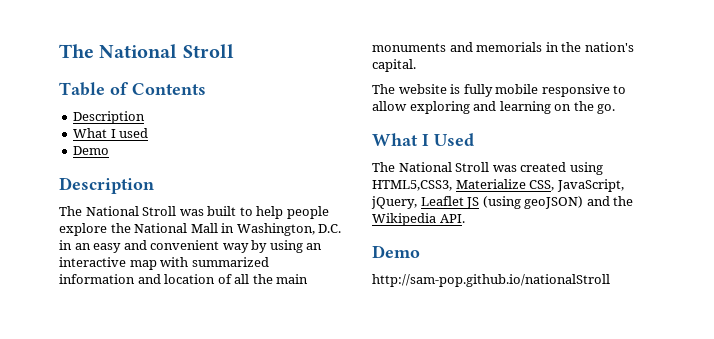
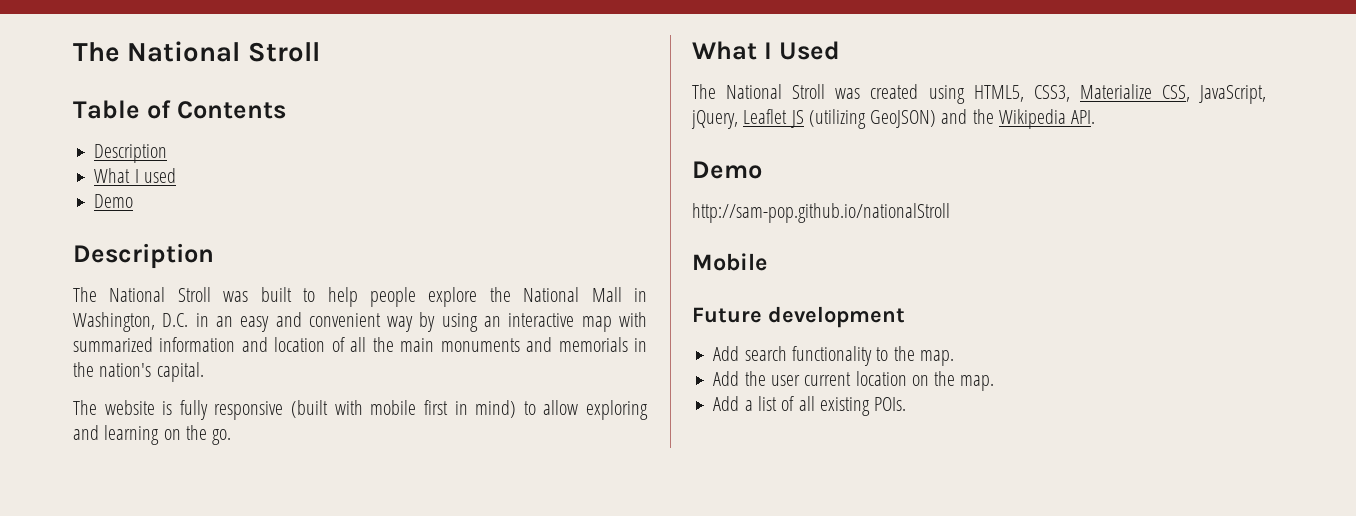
- The website is fully mobile responsive to allow exploring and learning on the go.
+ The website is fully responsive (built with mobile first in mind) to allow exploring and learning on the go.
- The National Stroll was created using HTML5,CSS3, Materialize CSS, JavaScript, jQuery, Leaflet JS (using geoJSON) and the Wikipedia API.
+ The National Stroll was created using HTML5, CSS3, Materialize CSS, JavaScript, jQuery, Leaflet JS (utilizing GeoJSON) and the Wikipedia API.
+ Mobile
+ Future development
+ Add search functionality to the map.
+ Add the user current location on the map.
+ Add a list of all existing POIs.

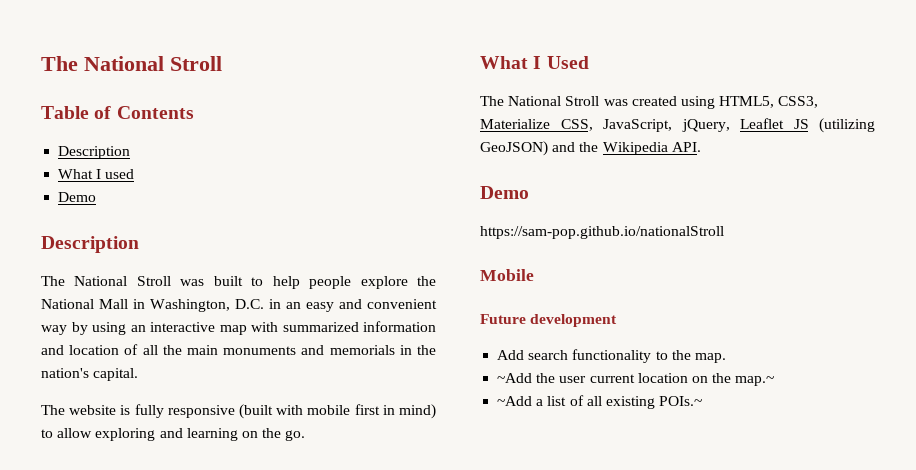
- http://sam-pop.github.io/nationalStroll
+ https://sam-pop.github.io/nationalStroll
- Add the user current location on the map.
- Add a list of all existing POIs.
+ ~Add the user current location on the map.~
+ ~Add a list of all existing POIs.~

